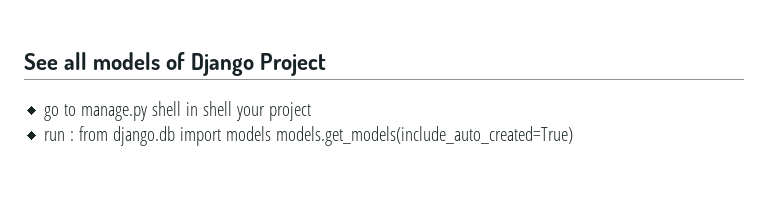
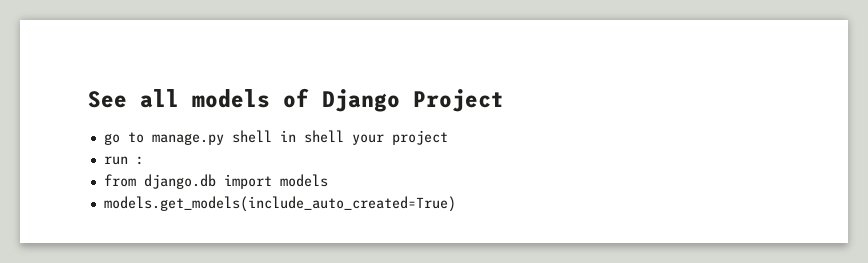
- run : from django.db import models models.get_models(include_auto_created=True)
+ run :
+ from django.db import models
+ models.get_models(include_auto_created=True)

